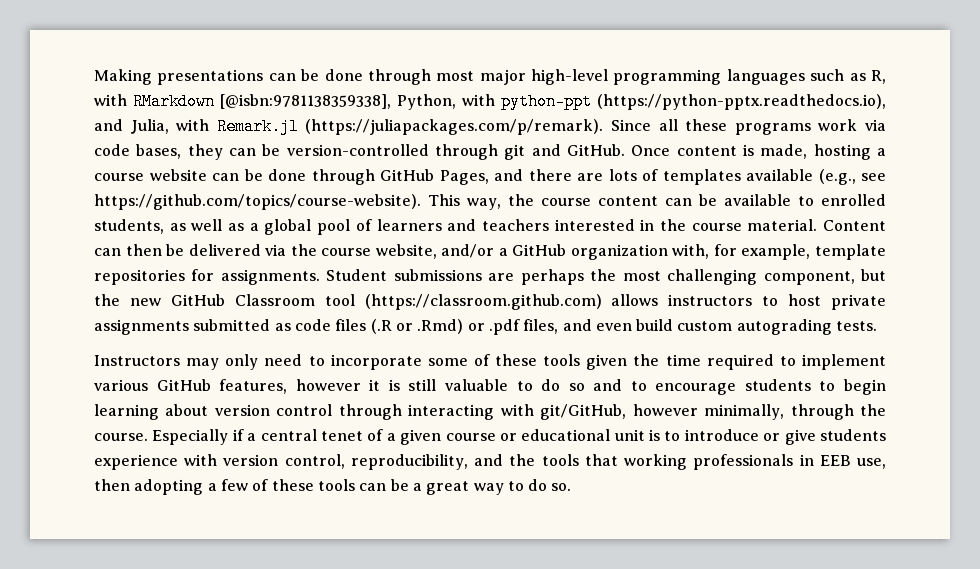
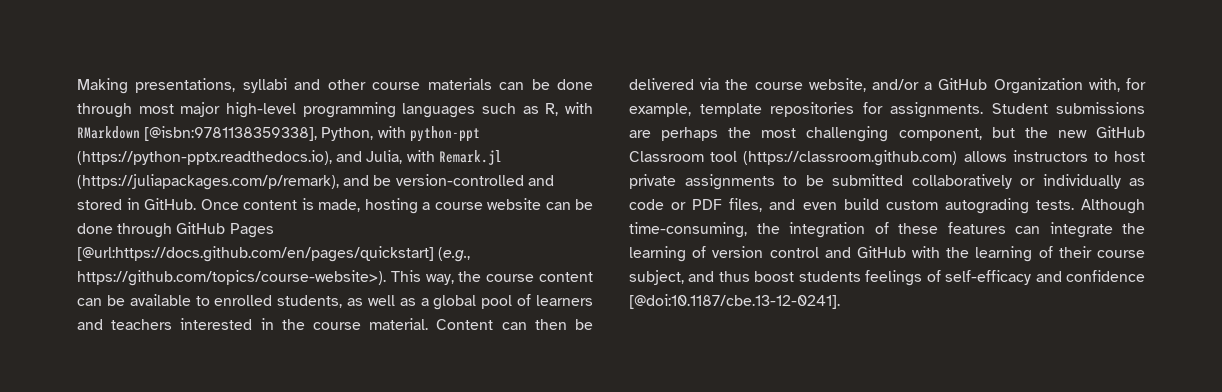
- Making presentations can be done through most major high-level programming languages such as R, with RMarkdown [@isbn:9781138359338], Python, with python-ppt (https://python-pptx.readthedocs.io), and Julia, with Remark.jl (https://juliapackages.com/p/remark). Since all these programs work via code bases, they can be version-controlled through git and GitHub.
+ Making presentations, syllabi and other course materials can be done through most major high-level programming languages such as R, with RMarkdown [@isbn:9781138359338], Python, with python-ppt (https://python-pptx.readthedocs.io), and Julia, with Remark.jl (https://juliapackages.com/p/remark), and be version-controlled and stored in GitHub.
- Once content is made, hosting a course website can be done through GitHub Pages, and there are lots of templates available (e.g., see https://github.com/topics/course-website). This way, the course content can be available to enrolled students, as well as a global pool of learners and teachers interested in the course material.
+ Once content is made, hosting a course website can be done through GitHub Pages [@url:https://docs.github.com/en/pages/quickstart] (e.g., https://github.com/topics/course-website>). This way, the course content can be available to enrolled students, as well as a global pool of learners and teachers interested in the course material.
- Content can then be delivered via the course website, and/or a GitHub organization with, for example, template repositories for assignments.
+ Content can then be delivered via the course website, and/or a GitHub Organization with, for example, template repositories for assignments.
- Student submissions are perhaps the most challenging component, but the new GitHub Classroom tool (https://classroom.github.com) allows instructors to host private assignments submitted as code files (.R or .Rmd) or .pdf files, and even build custom autograding tests.
- Instructors may only need to incorporate some of these tools given the time required to implement various GitHub features, however it is still valuable to do so and to encourage students to begin learning about version control through interacting with git/GitHub, however minimally, through the course. Especially if a central tenet of a given course or educational unit is to introduce or give students experience with version control, reproducibility, and the tools that working professionals in EEB use, then adopting a few of these tools can be a great way to do so.
+ Student submissions are perhaps the most challenging component, but the new GitHub Classroom tool (https://classroom.github.com) allows instructors to host private assignments to be submitted collaboratively or individually as code or PDF files, and even build custom autograding tests. Although time-consuming, the integration of these features can integrate the learning of version control and GitHub with the learning of their course subject, and thus boost students feelings of self-efficacy and confidence [@doi:10.1187/cbe.13-12-0241].

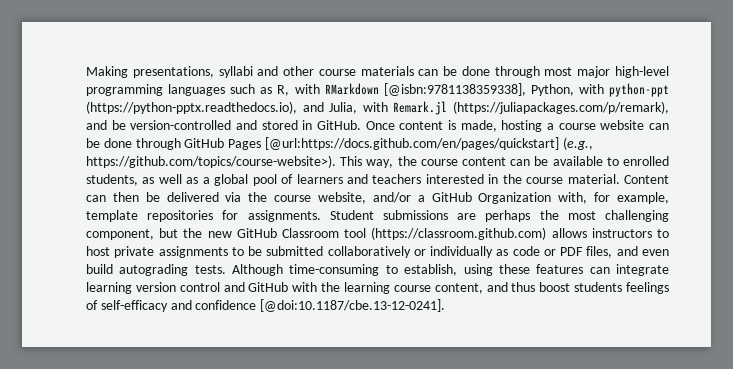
- Student submissions are perhaps the most challenging component, but the new GitHub Classroom tool (https://classroom.github.com) allows instructors to host private assignments to be submitted collaboratively or individually as code or PDF files, and even build custom autograding tests.
+ Student submissions are perhaps the most challenging component, but the new GitHub Classroom tool (https://classroom.github.com) allows instructors to host private assignments to be submitted collaboratively or individually as code or PDF files, and even build autograding tests.
- Although time-consuming, the integration of these features can integrate the learning of version control and GitHub with the learning of their course subject, and thus boost students feelings of self-efficacy and confidence [@doi:10.1187/cbe.13-12-0241].
+ Although time-consuming to establish, using these features can integrate learning version control and GitHub with the learning course content, and thus boost students feelings of self-efficacy and confidence [@doi:10.1187/cbe.13-12-0241].

